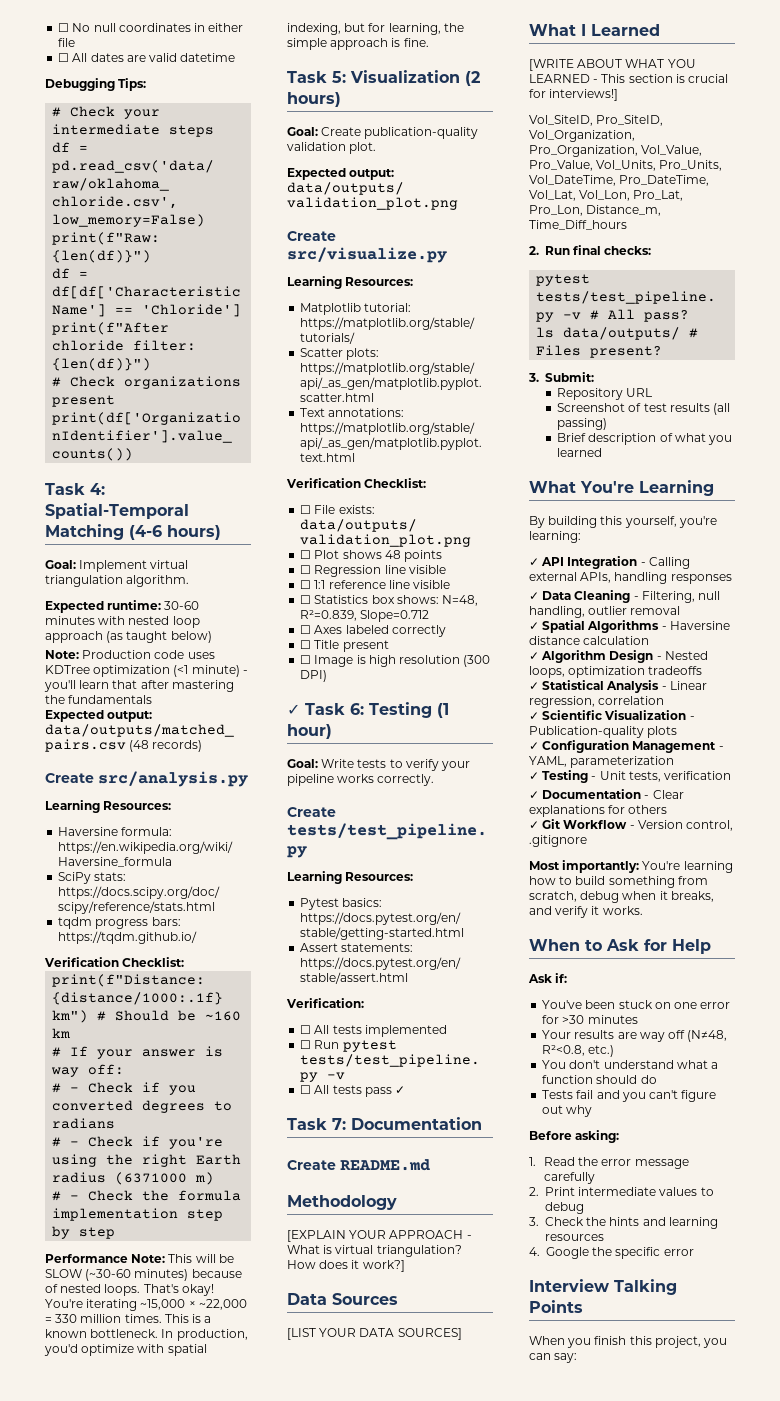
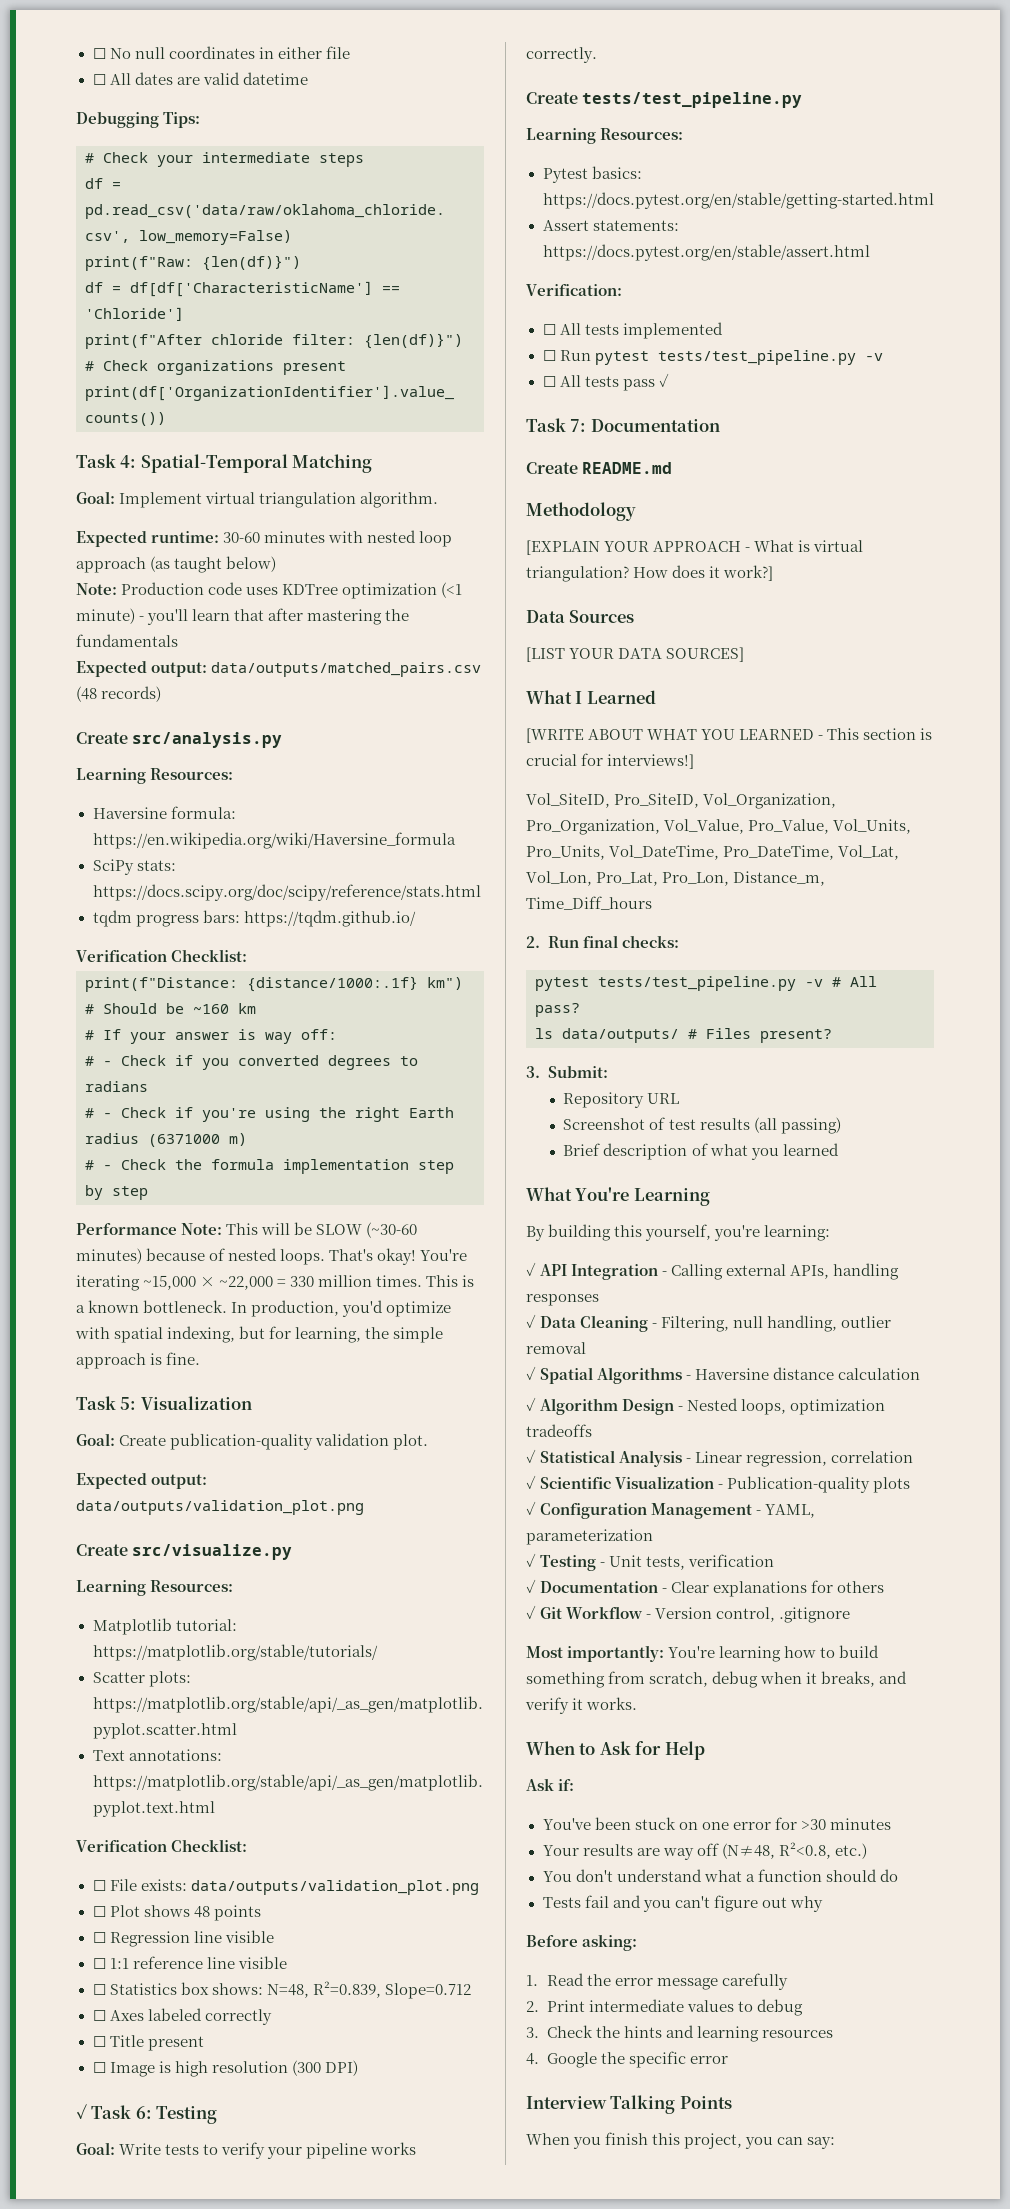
- Task 4: Spatial-Temporal Matching (4-6 hours)
+ Task 4: Spatial-Temporal Matching
- Task 5: Visualization (2 hours)
+ Task 5: Visualization
- ✓ Task 6: Testing (1 hour)
+ ✓ Task 6: Testing

